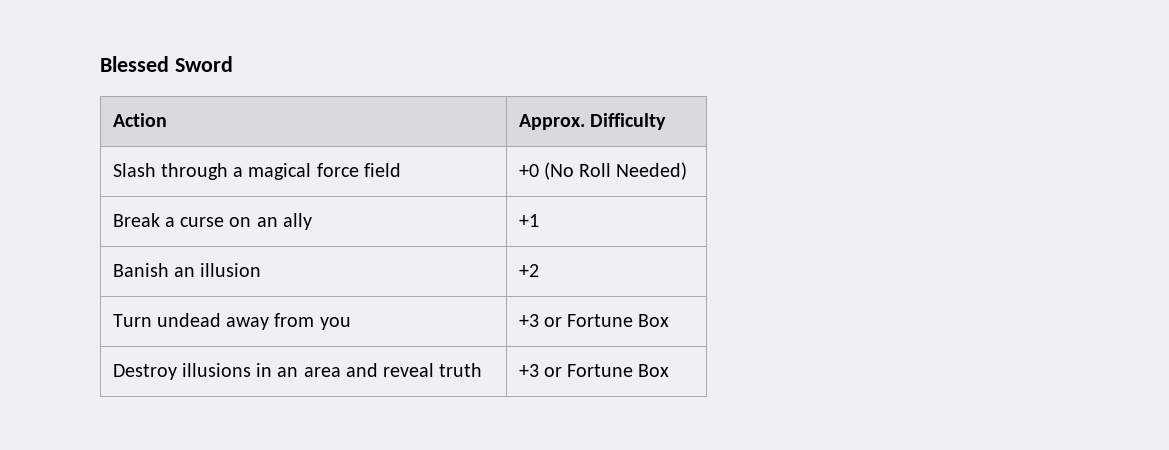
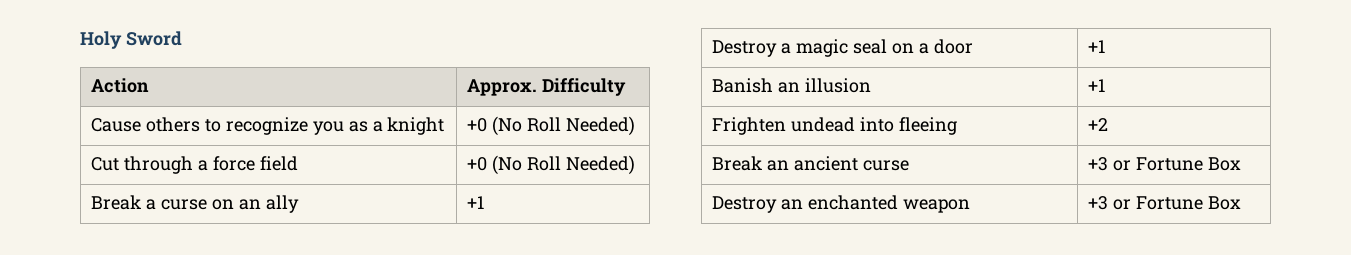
- Blessed Sword
+ Holy Sword
- Slash through a magical force field | +0 (No Roll Needed)
+ Cause others to recognize you as a knight | +0 (No Roll Needed)
+ Cut through a force field | +0 (No Roll Needed)
- Banish an illusion | +2
- Turn undead away from you | +3 or Fortune Box
+ Destroy a magic seal on a door | +1
+ Banish an illusion | +1
+ Frighten undead into fleeing | +2
+ Break an ancient curse | +3 or Fortune Box
- Destroy illusions in an area and reveal truth | +3 or Fortune Box
+ Destroy an enchanted weapon | +3 or Fortune Box

